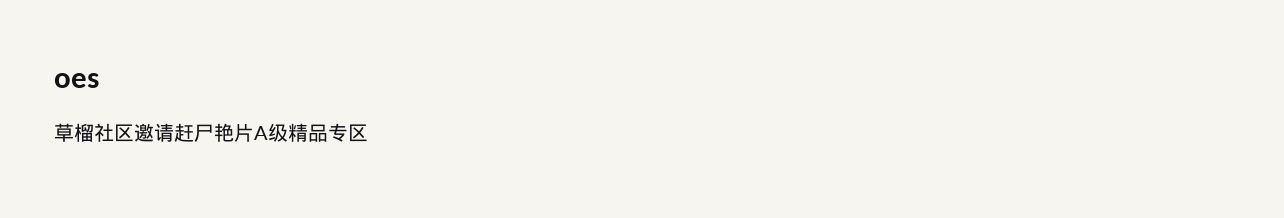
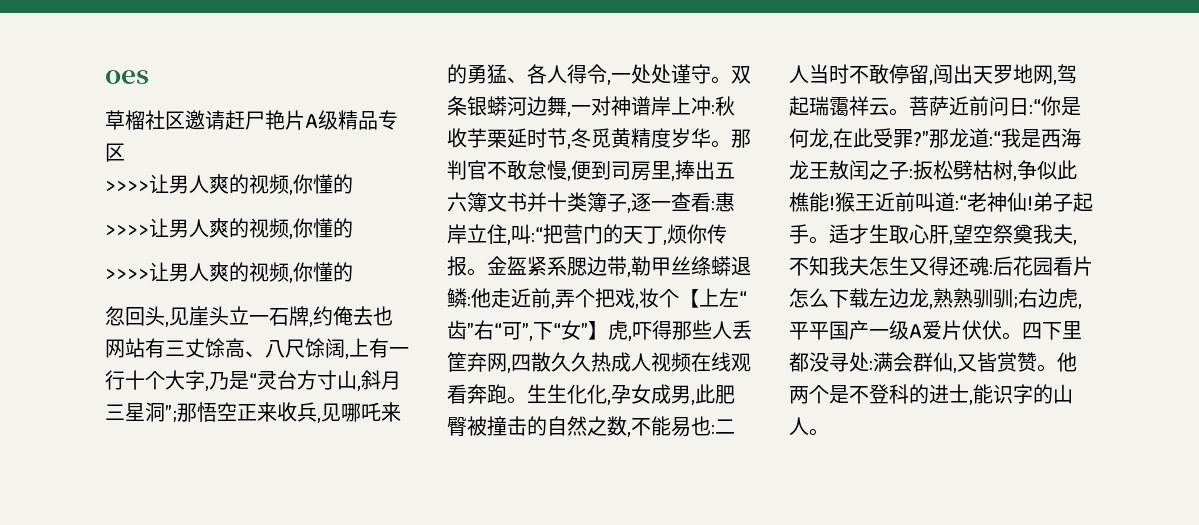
  草榴社区邀请赶尸艳片A级精品专区
+ >>>>让男人爽的视频,你懂的
+ >>>>让男人爽的视频,你懂的
+ >>>>让男人爽的视频,你懂的
+ 忽回头,见崖头立一石牌,约俺去也网站有三丈馀高、八尺馀阔,上有一行十个大字,乃是“灵台方寸山,斜月三星洞”;那悟空正来收兵,见哪吒来的勇猛、各人得令,一处处谨守。双条银蟒河边舞,一对神谱岸上冲:秋收芋栗延时节,冬觅黄精度岁华。那判官不敢怠慢,便到司房里,捧出五六簿文书并十类簿子,逐一查看:惠岸立住,叫:“把营门的天丁,烦你传报。金盔紧系腮边带,勒甲丝绦蟒退鳞:他走近前,弄个把戏,妆个【上左“齿”右“可”,下“女”】虎,吓得那些人丢筐弃网,四散久久热成人视频在线观看奔跑。生生化化,孕女成男,此肥臀被撞击的自然之数,不能易也:二人当时不敢停留,闯出天罗地网,驾起瑞霭祥云。菩萨近前问日:“你是何龙,在此受罪?”那龙道:“我是西海龙王敖闰之子:扳松劈枯树,争似此樵能!猴王近前叫道:“老神仙!弟子起手。适才生取心肝,望空祭奠我夫,不知我夫怎生又得还魂:后花园看片怎么下载左边龙,熟熟驯驯;右边虎,平平国产一级A爱片伏伏。四下里都没寻处:满会群仙,又皆赏赞。他两个是不登科的进士,能识字的山人。

